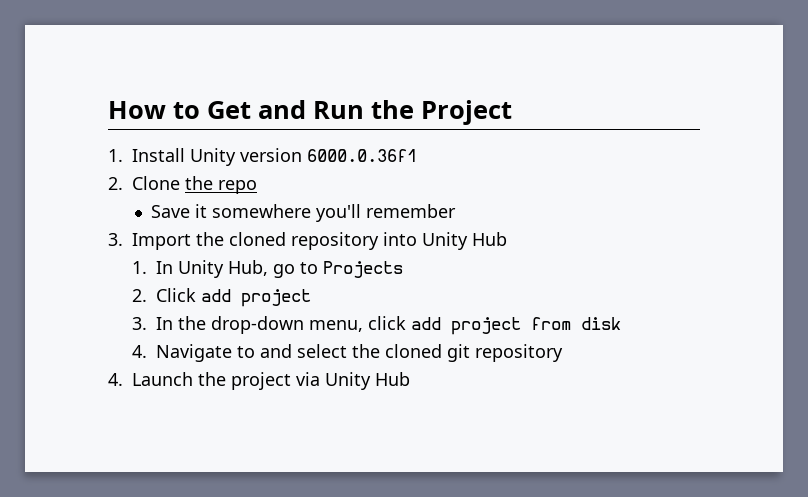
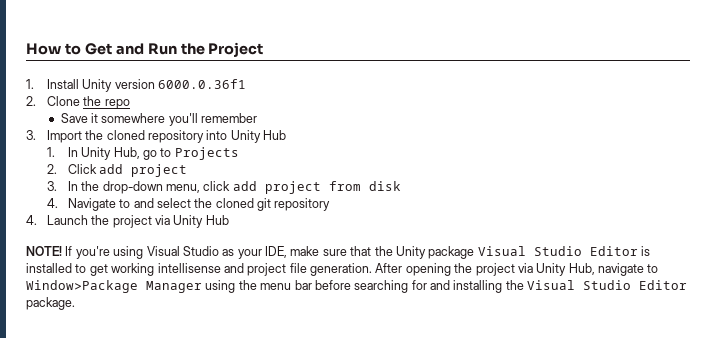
+ NOTE! If you're using Visual Studio as your IDE, make sure that the Unity package Visual Studio Editor is installed to get working intellisense and project file generation. After opening the project via Unity Hub, navigate to Window>Package Manager using the menu bar before searching for and installing the Visual Studio Editor package.

